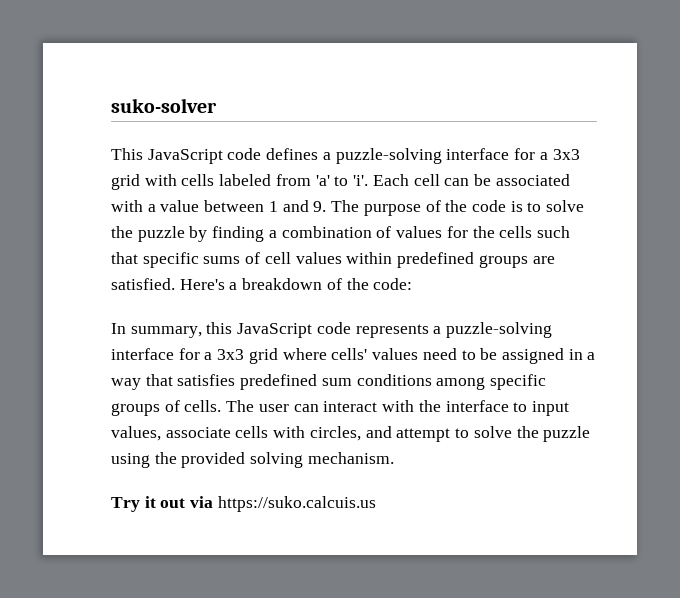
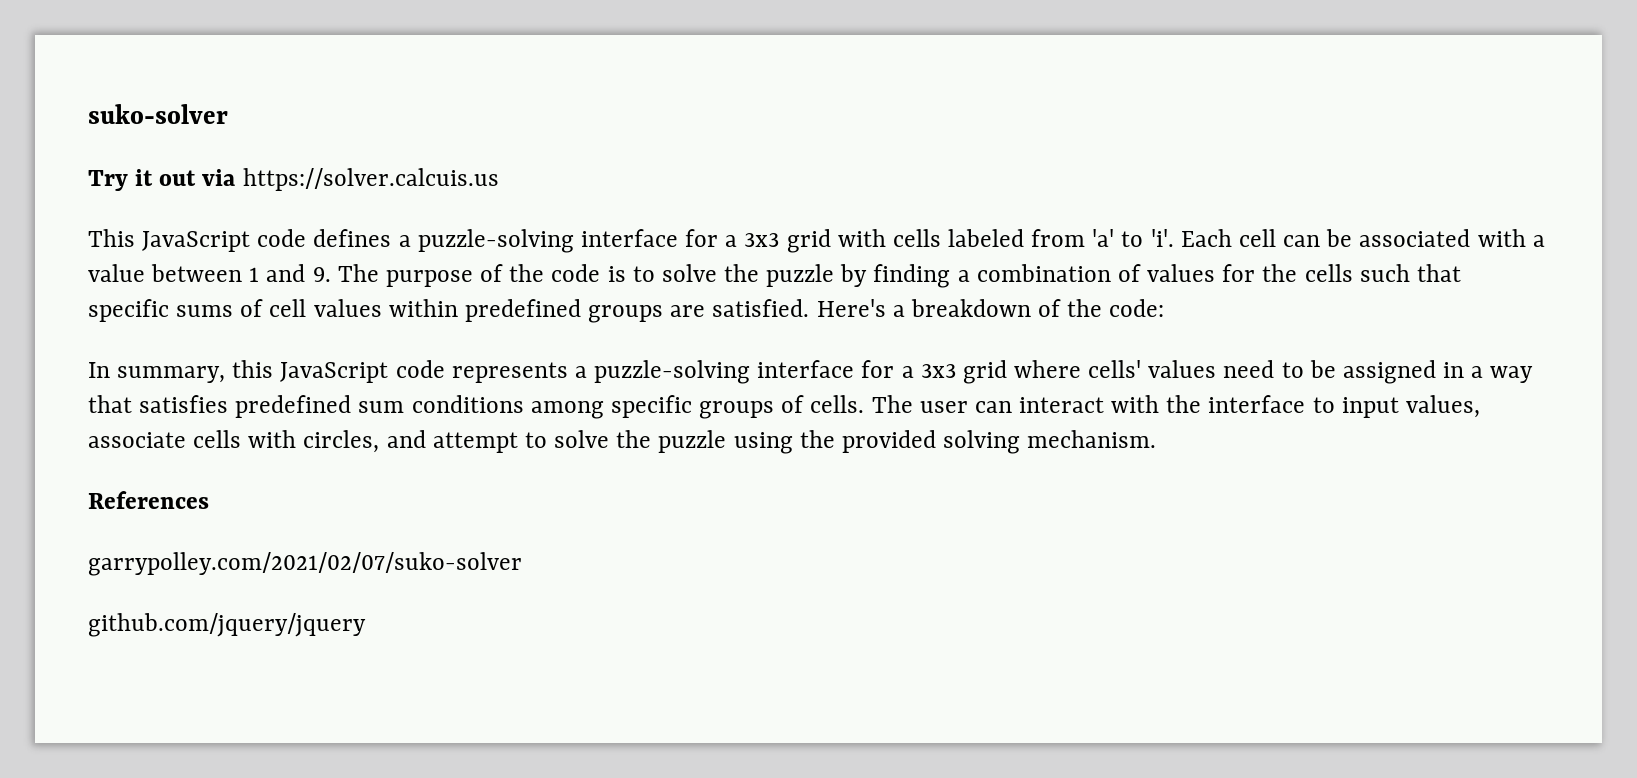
+ Try it out via https://solver.calcuis.us
- Try it out via https://suko.calcuis.us
+ References
+ garrypolley.com/2021/02/07/suko-solver
+ github.com/jquery/jquery

